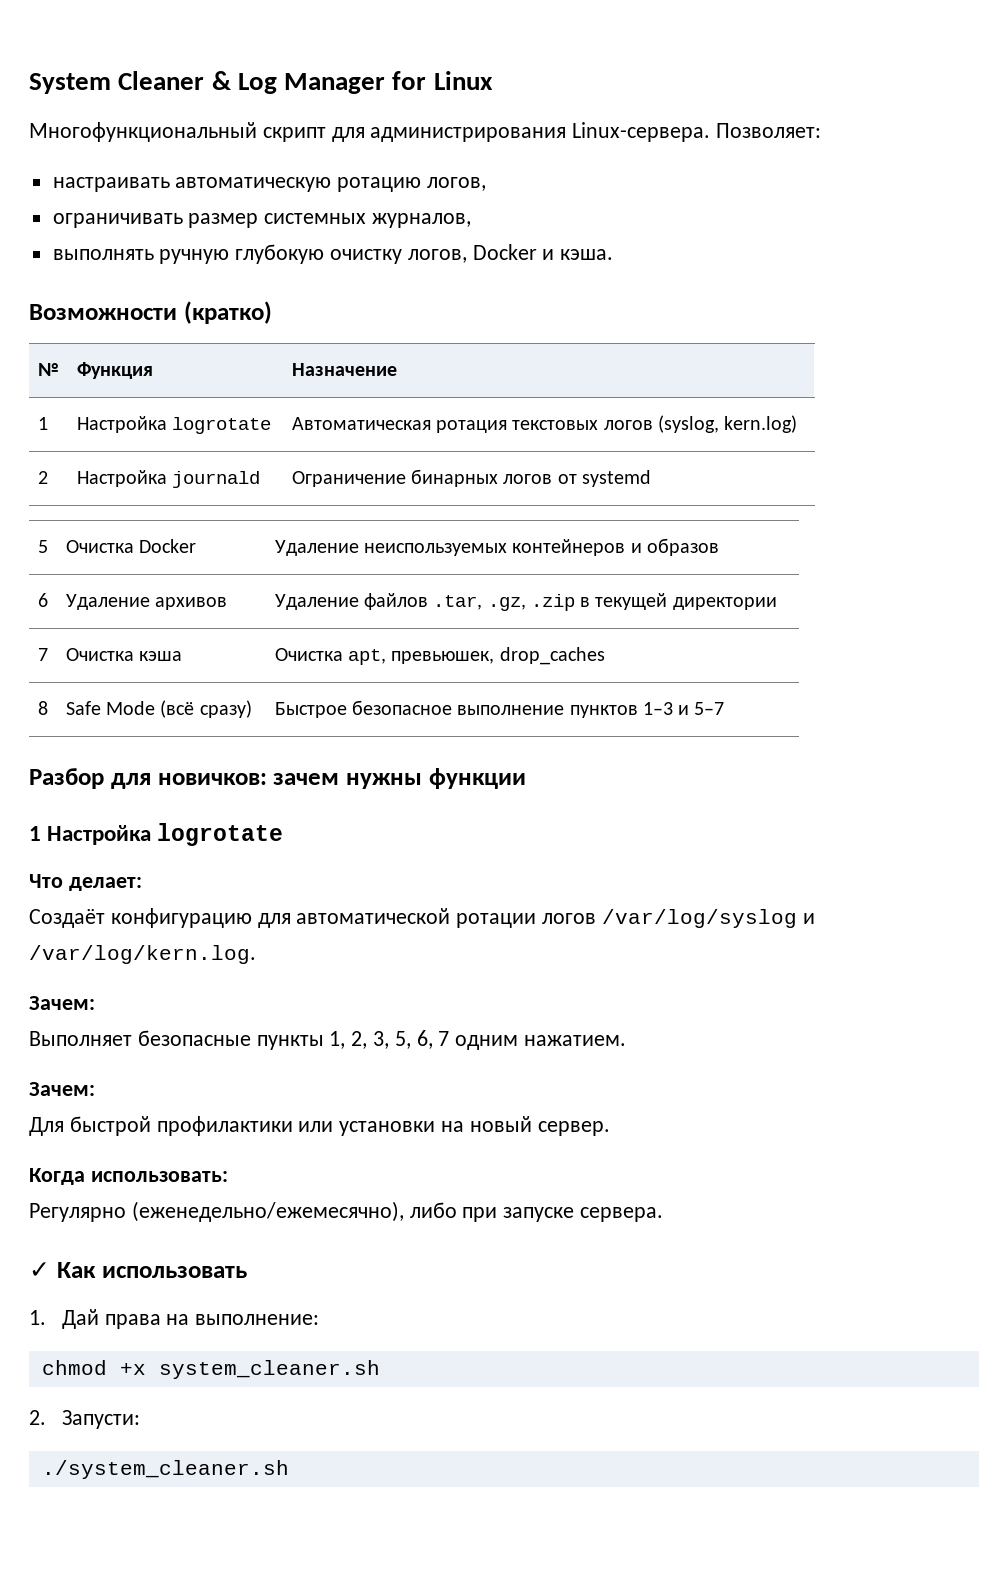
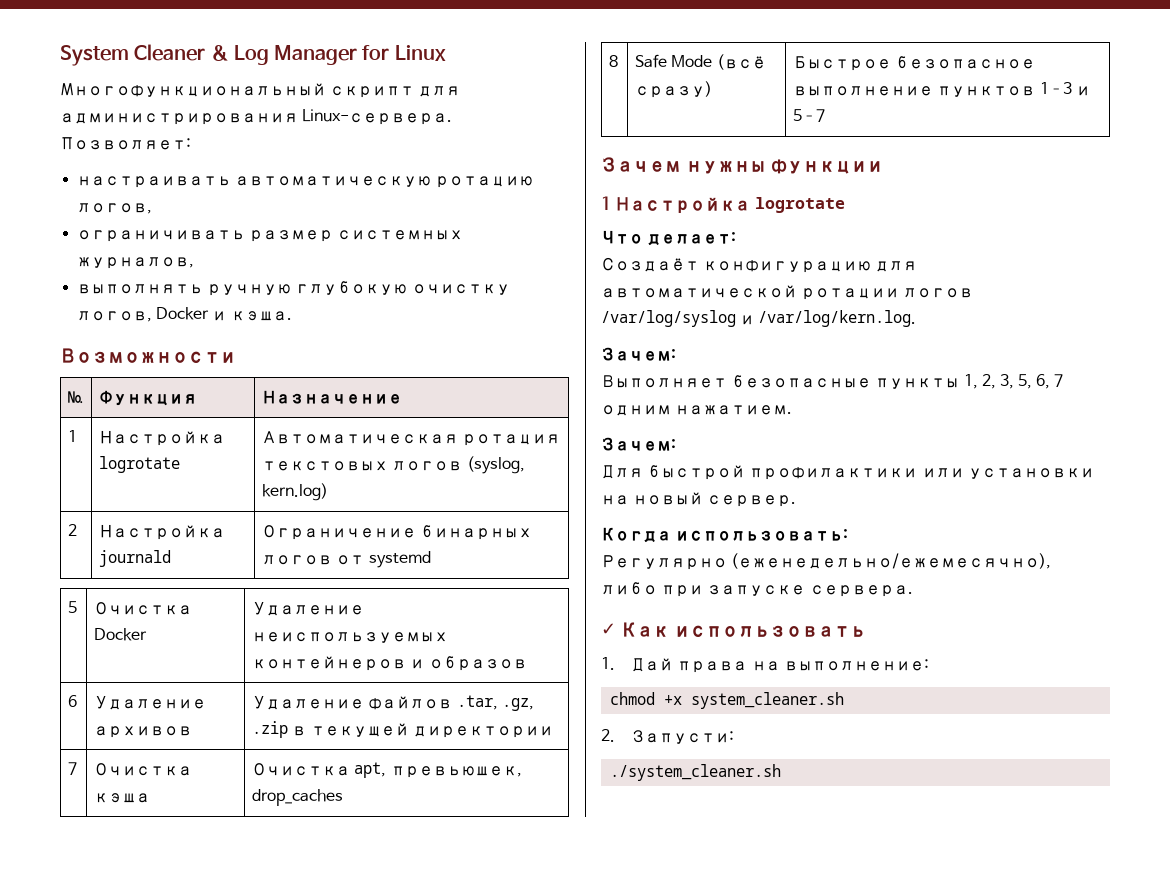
- Возможности (кратко)
+ Возможности
- Разбор для новичков: зачем нужны функции
+ Зачем нужны функции

